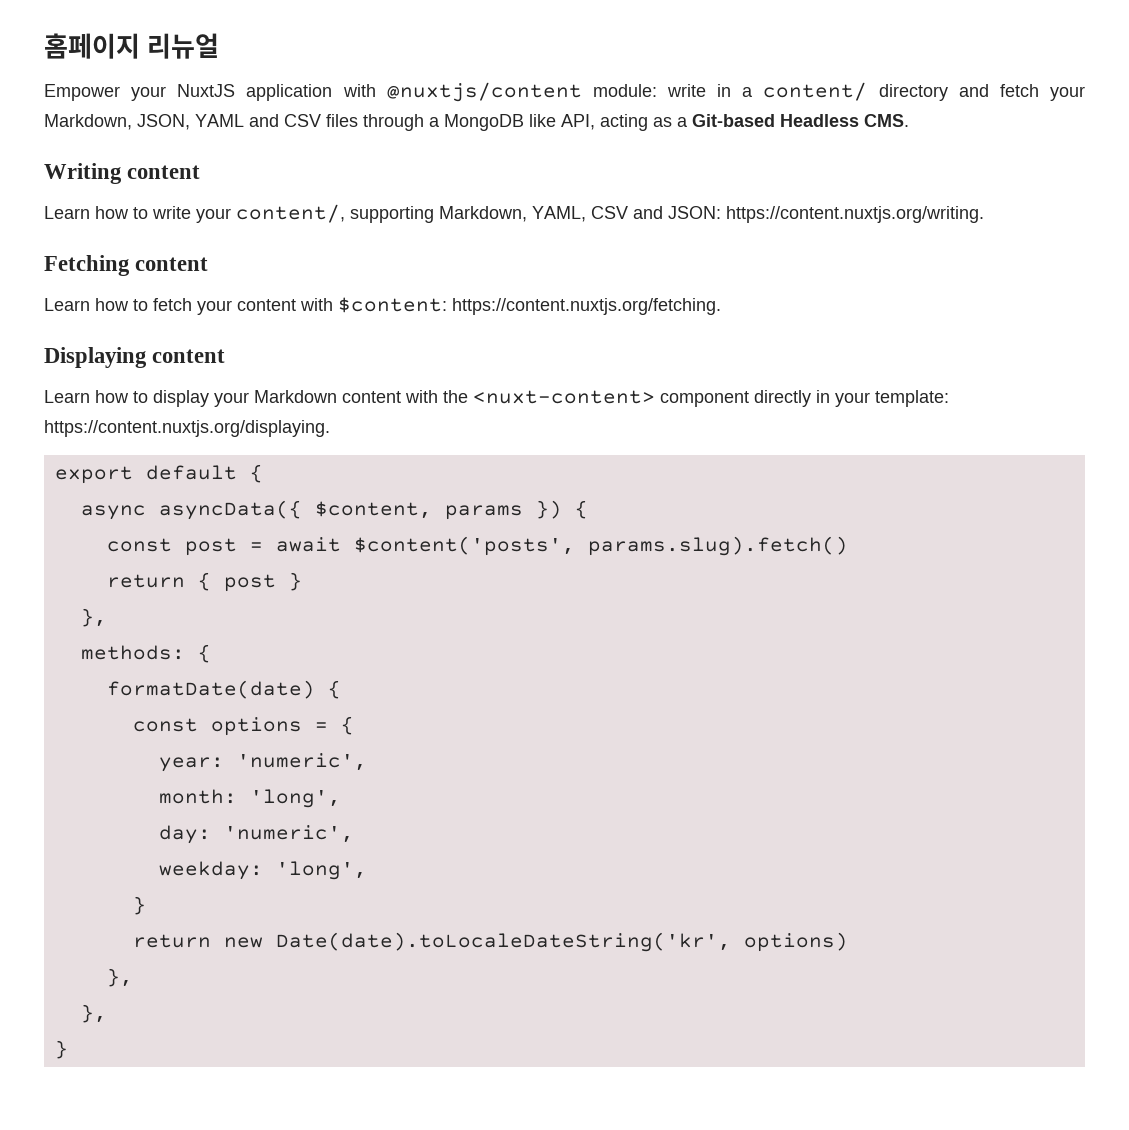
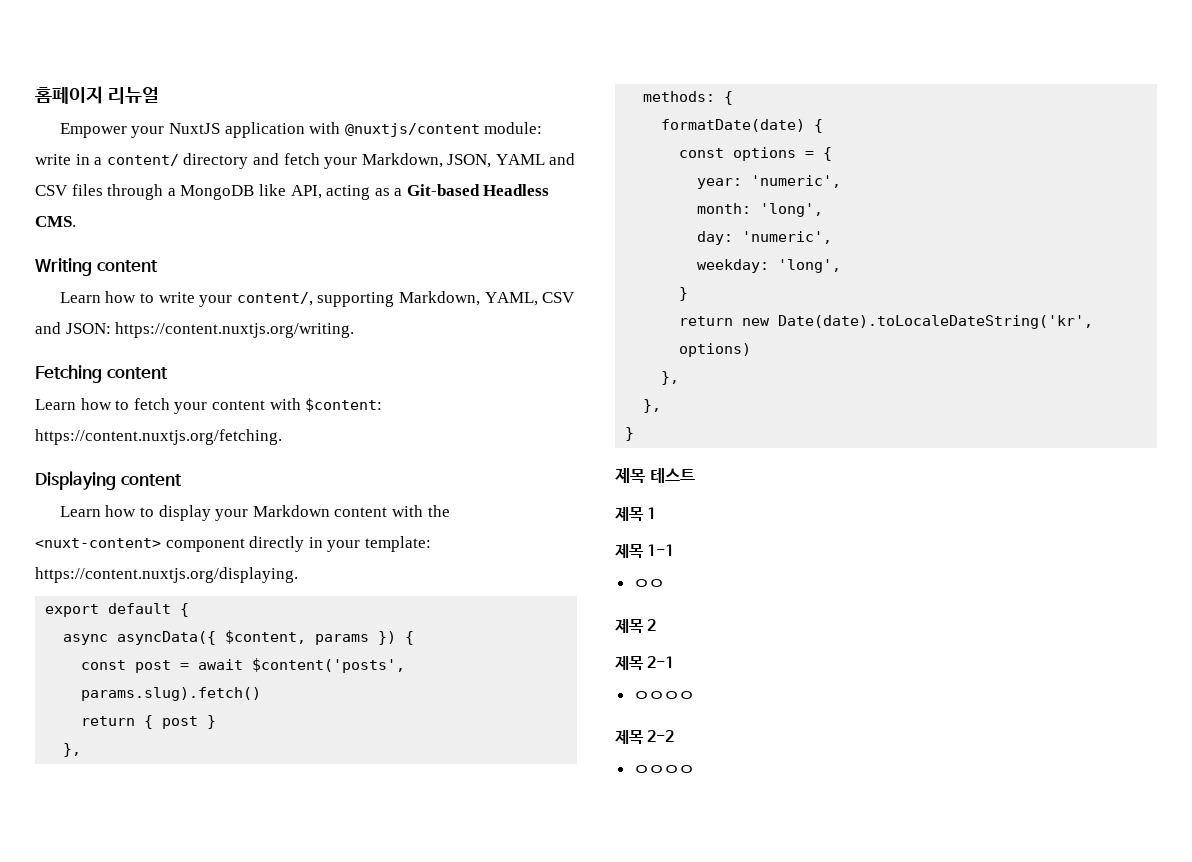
+ 제목 테스트
+ 제목 1
+ 제목 1-1
+ ㅇㅇ
+ 제목 2
+ 제목 2-1
+ ㅇㅇㅇㅇ
+ 제목 2-2
+ ㅇㅇㅇㅇ

